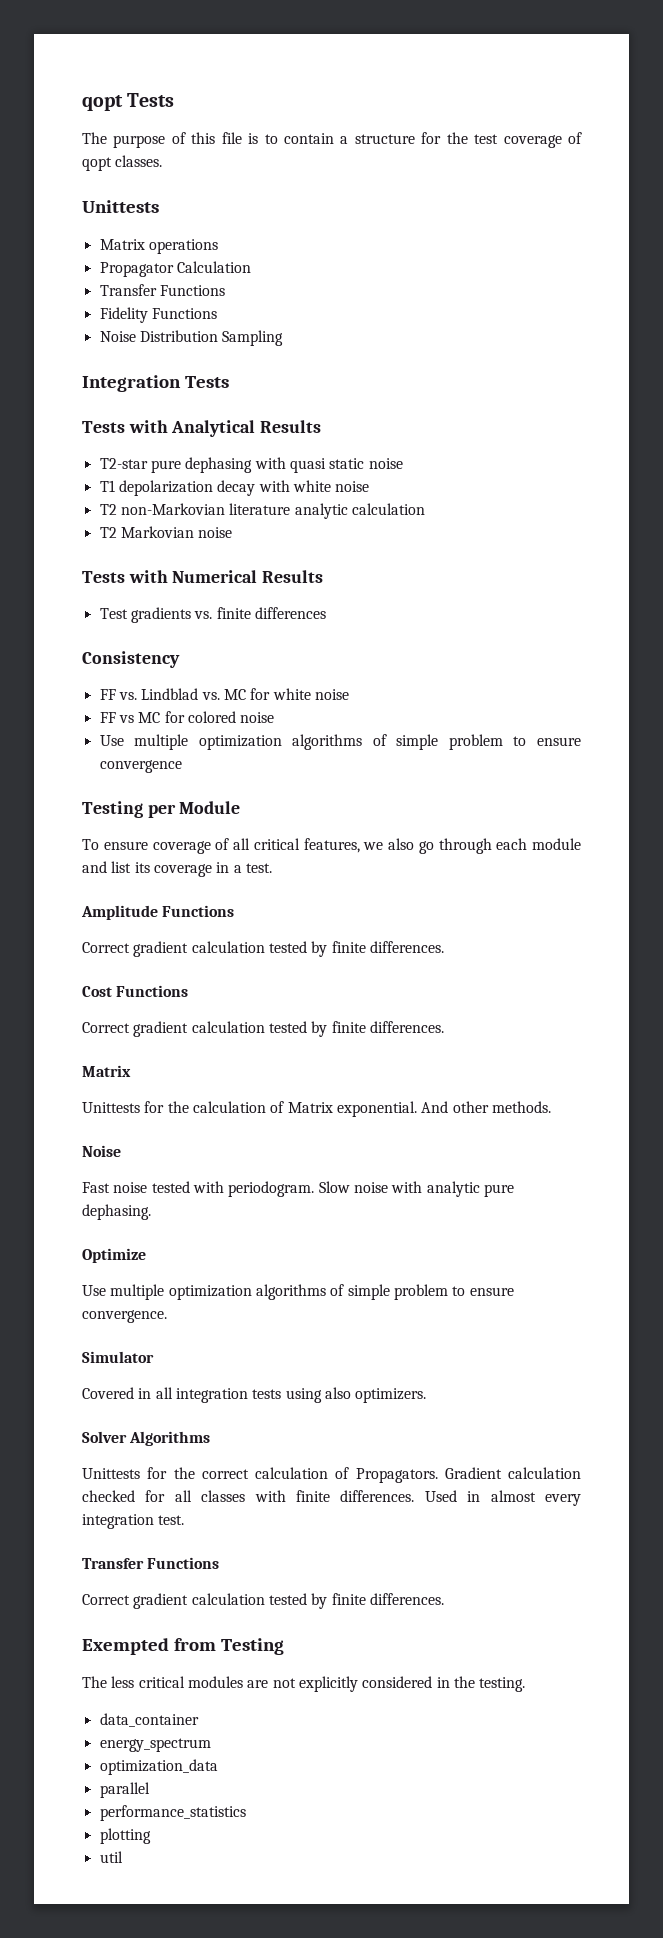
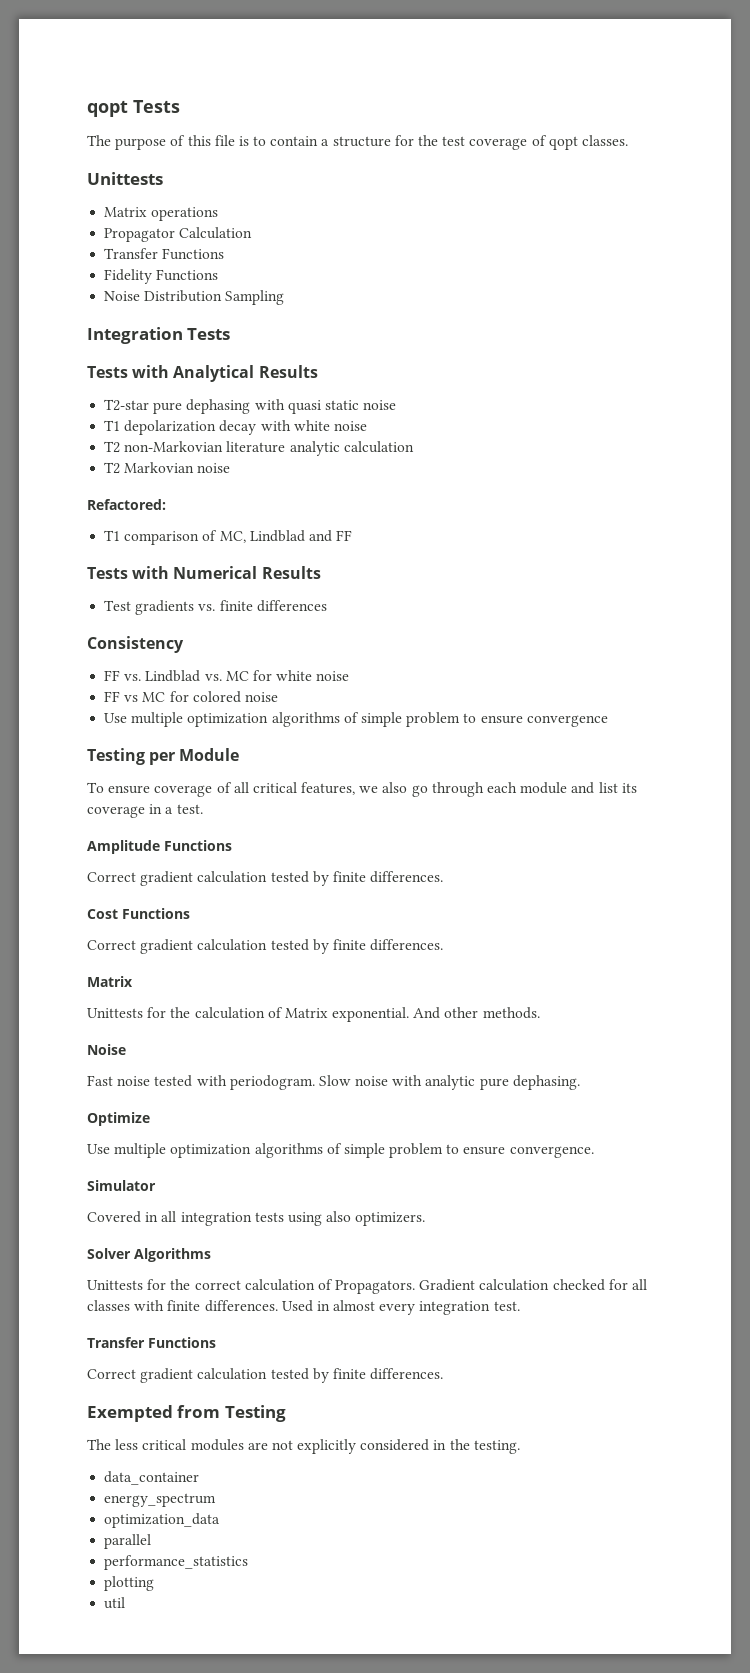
+ Refactored:
+ T1 comparison of MC, Lindblad and FF

